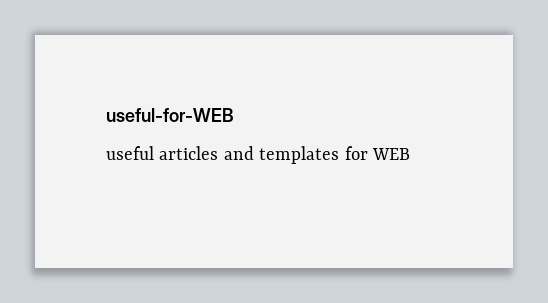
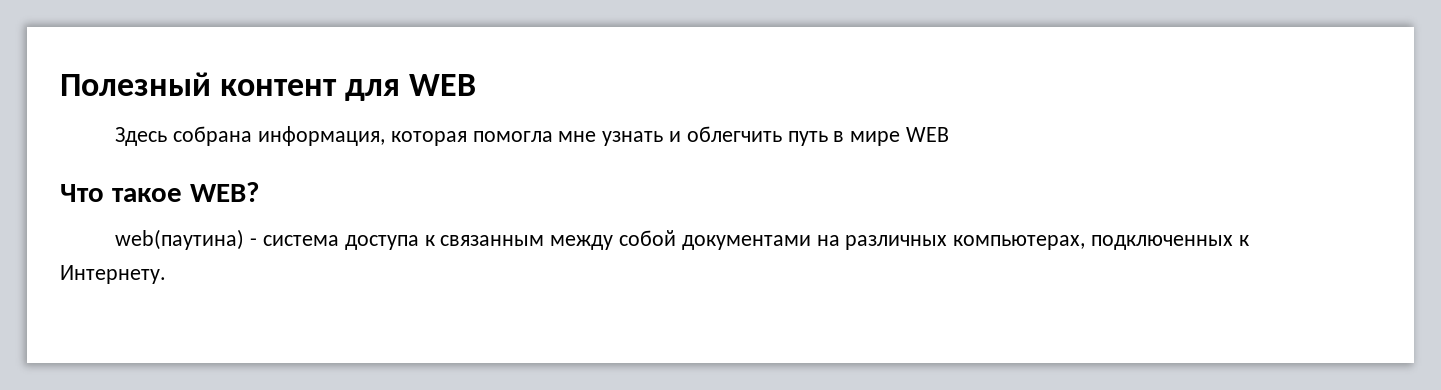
- useful-for-WEB
- useful articles and templates for WEB
+ Полезный контент для WEB
+ Здесь собрана информация, которая помогла мне узнать и облегчить путь в мире WEB
+ Что такое WEB?
+ web(паутина) - система доступа к связанным между собой документами на различных компьютерах, подключенных к Интернету.

